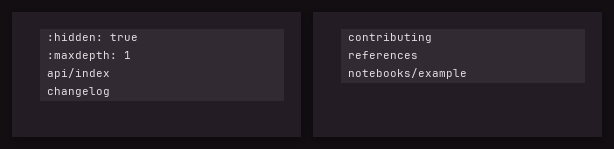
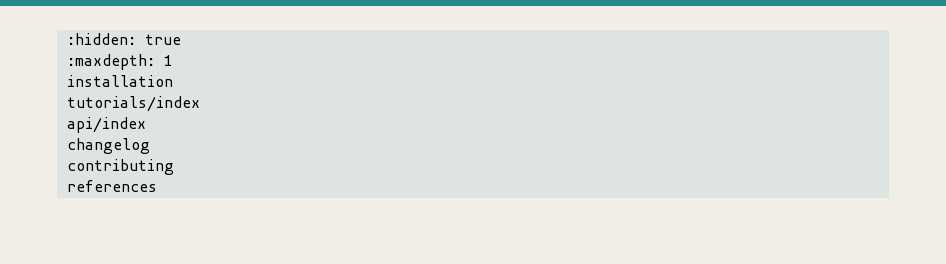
+ installation
+ tutorials/index
- notebooks/example

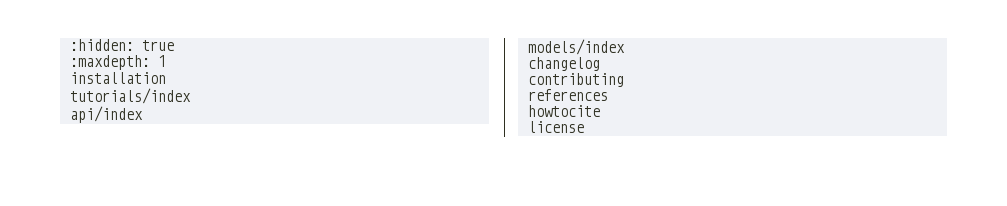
+ models/index
+ howtocite
+ license

